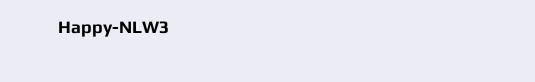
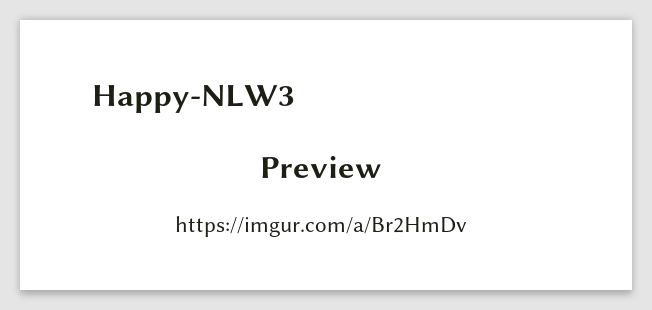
+ Preview
+ https://imgur.com/a/Br2HmDv

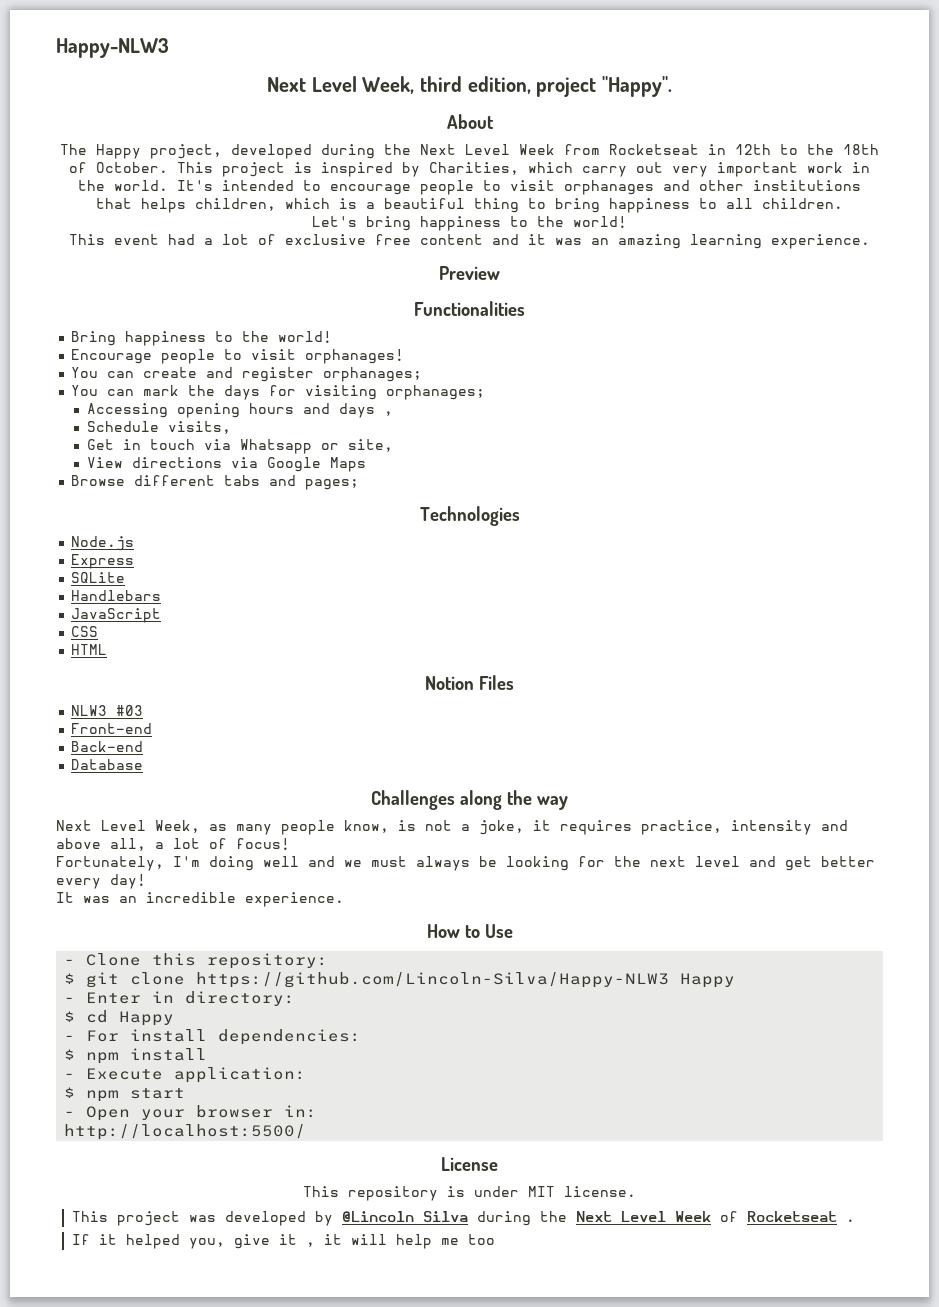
+ Next Level Week, third edition, project "Happy".
+ About
+ The Happy project, developed during the Next Level Week from Rocketseat in 12th to the 18th of October. This project is inspired by Charities, which carry out very important work in the world. It's intended to encourage people to visit orphanages and other institutions that helps children, which is a beautiful thing to bring happiness to all children.
+ Let's bring happiness to the world!
+ This event had a lot of exclusive free content and it was an amazing learning experience.
  Preview
- https://imgur.com/a/Br2HmDv
+ Functionalities
+ Bring happiness to the world!
+ Encourage people to visit orphanages!
+ You can create and register orphanages;
+ You can mark the days for visiting orphanages;
+ Accessing opening hours and days ,
+ Schedule visits,
+ Get in touch via Whatsapp or site,
+ View directions via Google Maps
+ Browse different tabs and pages;
+ Technologies
+ Node.js
+ Express
+ SQLite
+ Handlebars
+ JavaScript
+ CSS
+ HTML
+ Notion Files
+ NLW3 #03
+ Front-end
+ Back-end
+ Database
+ Challenges along the way
+ Next Level Week, as many people know, is not a joke, it requires practice, intensity and above all, a lot of focus!
+ Fortunately, I'm doing well and we must always be looking for the next level and get better every day!
+ It was an incredible experience.
+ How to Use
+ - Clone this repository:
+ $ git clone https://github.com/Lincoln-Silva/Happy-NLW3 Happy
+ - Enter in directory:
+ $ cd Happy
+ - For install dependencies:
+ $ npm install
+ - Execute application:
+ $ npm start
+ - Open your browser in:
+ http://localhost:5500/
+ License
+ This repository is under MIT license.
+ This project was developed by @Lincoln Silva during the Next Level Week of Rocketseat .
+ If it helped you, give it , it will help me too

